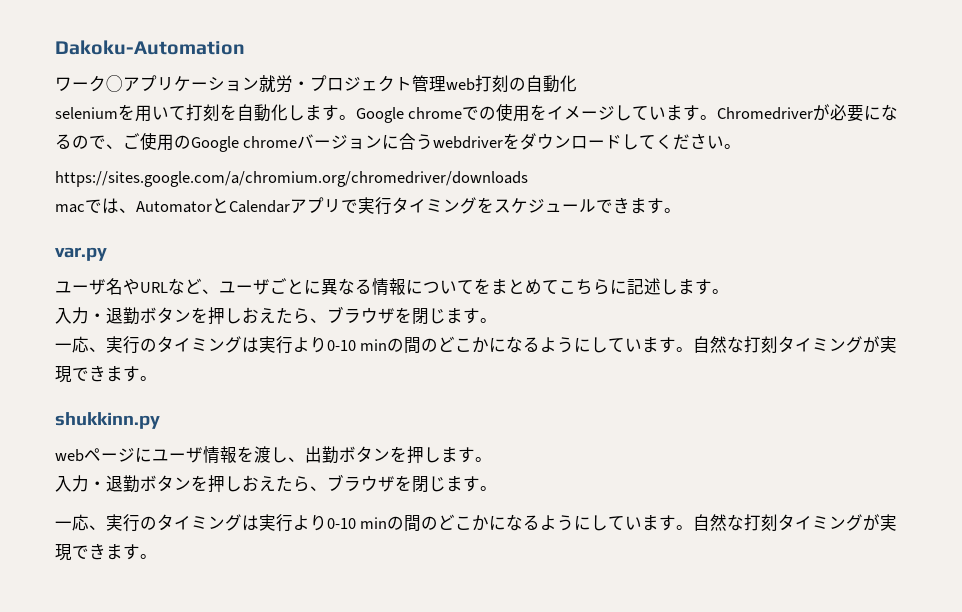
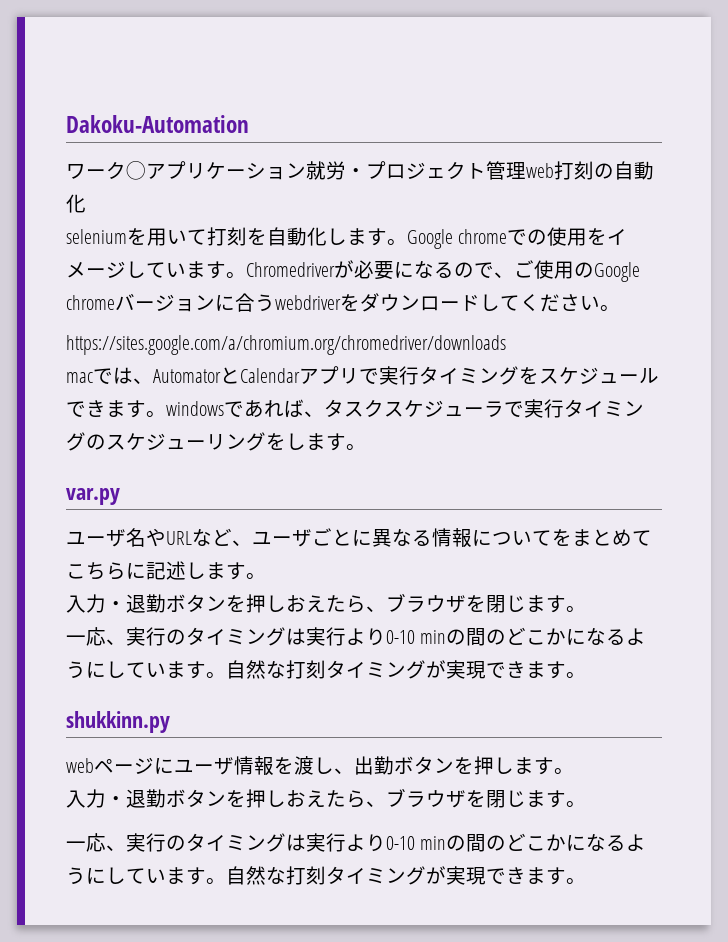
- macでは、AutomatorとCalendarアプリで実行タイミングをスケジュールできます。
+ macでは、AutomatorとCalendarアプリで実行タイミングをスケジュールできます。windowsであれば、タスクスケジューラで実行タイミングのスケジューリングをします。

